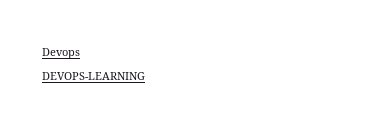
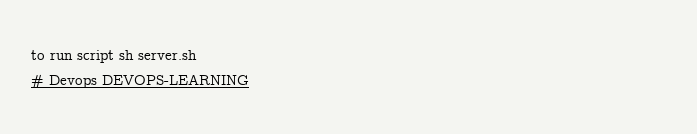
- Devops
- DEVOPS-LEARNING
+ to run script sh server.sh
+ # Devops DEVOPS-LEARNING

